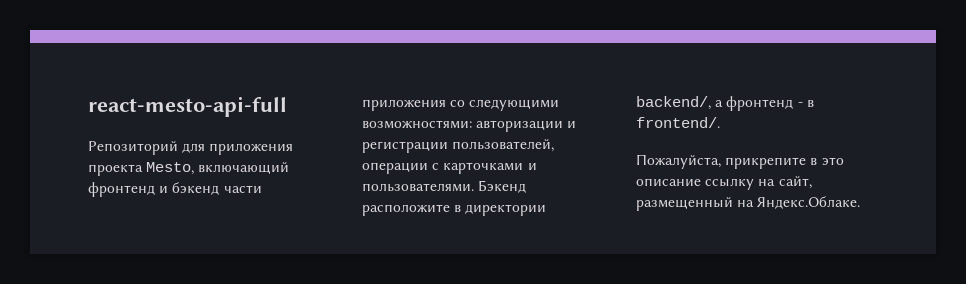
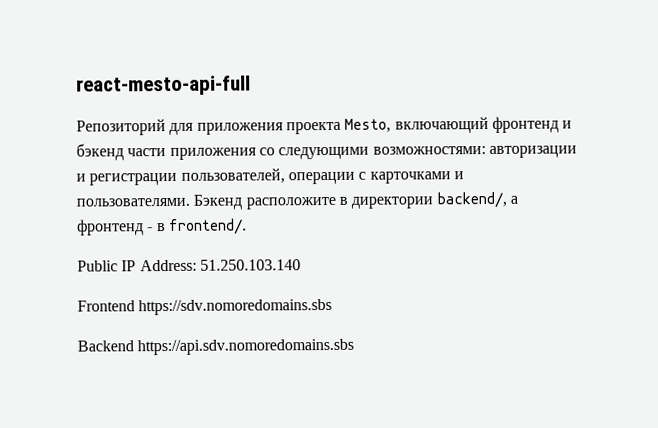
- Пожалуйста, прикрепите в это описание ссылку на сайт, размещенный на Яндекс.Облаке.
+ Public IP Address: 51.250.103.140
+ Frontend https://sdv.nomoredomains.sbs
+ Backend https://api.sdv.nomoredomains.sbs

